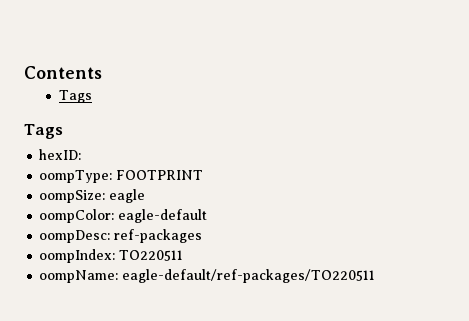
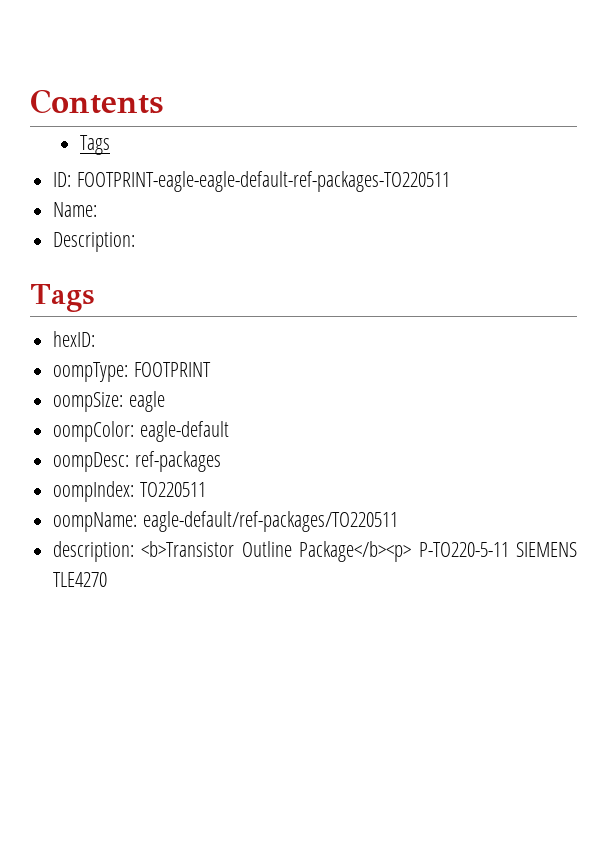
+ ID: FOOTPRINT-eagle-eagle-default-ref-packages-TO220511
+ Name:
+ Description:
+ description: <b>Transistor Outline Package</b><p> P-TO220-5-11 SIEMENS TLE4270

